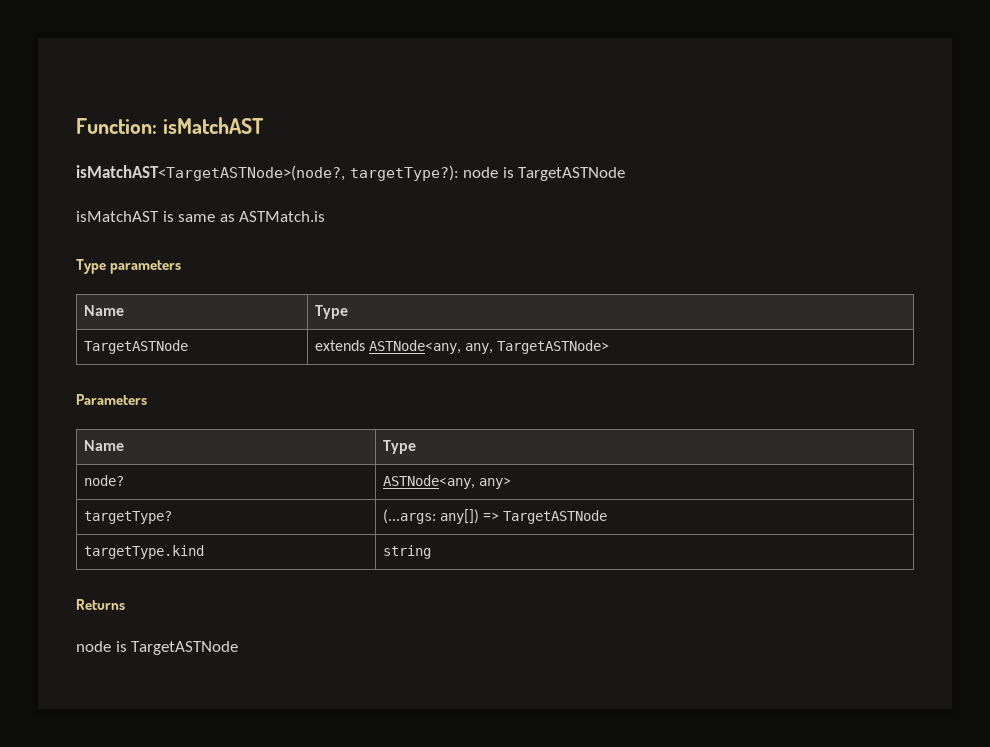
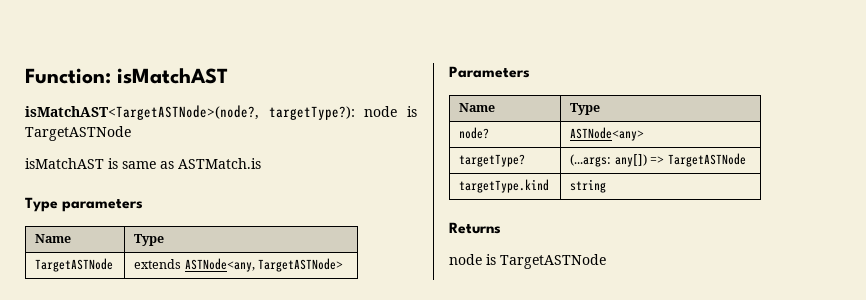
- TargetASTNode | extends ASTNode<any, any, TargetASTNode>
+ TargetASTNode | extends ASTNode<any, TargetASTNode>
- node? | ASTNode<any, any>
+ node? | ASTNode<any>

